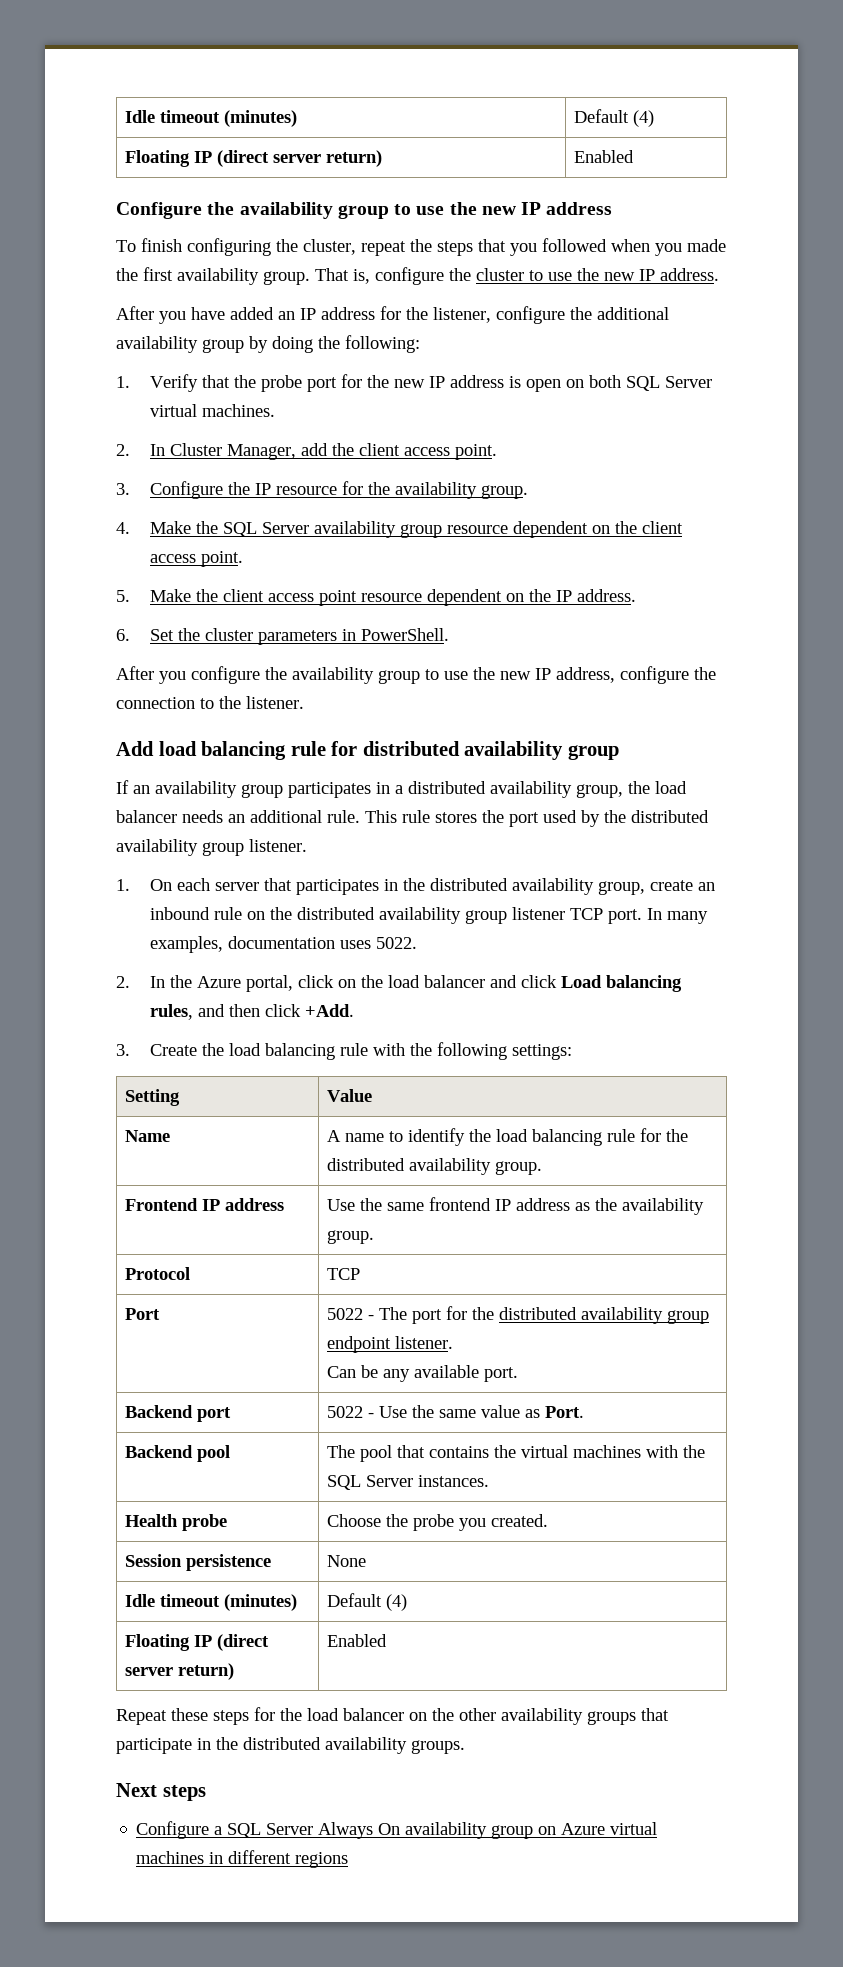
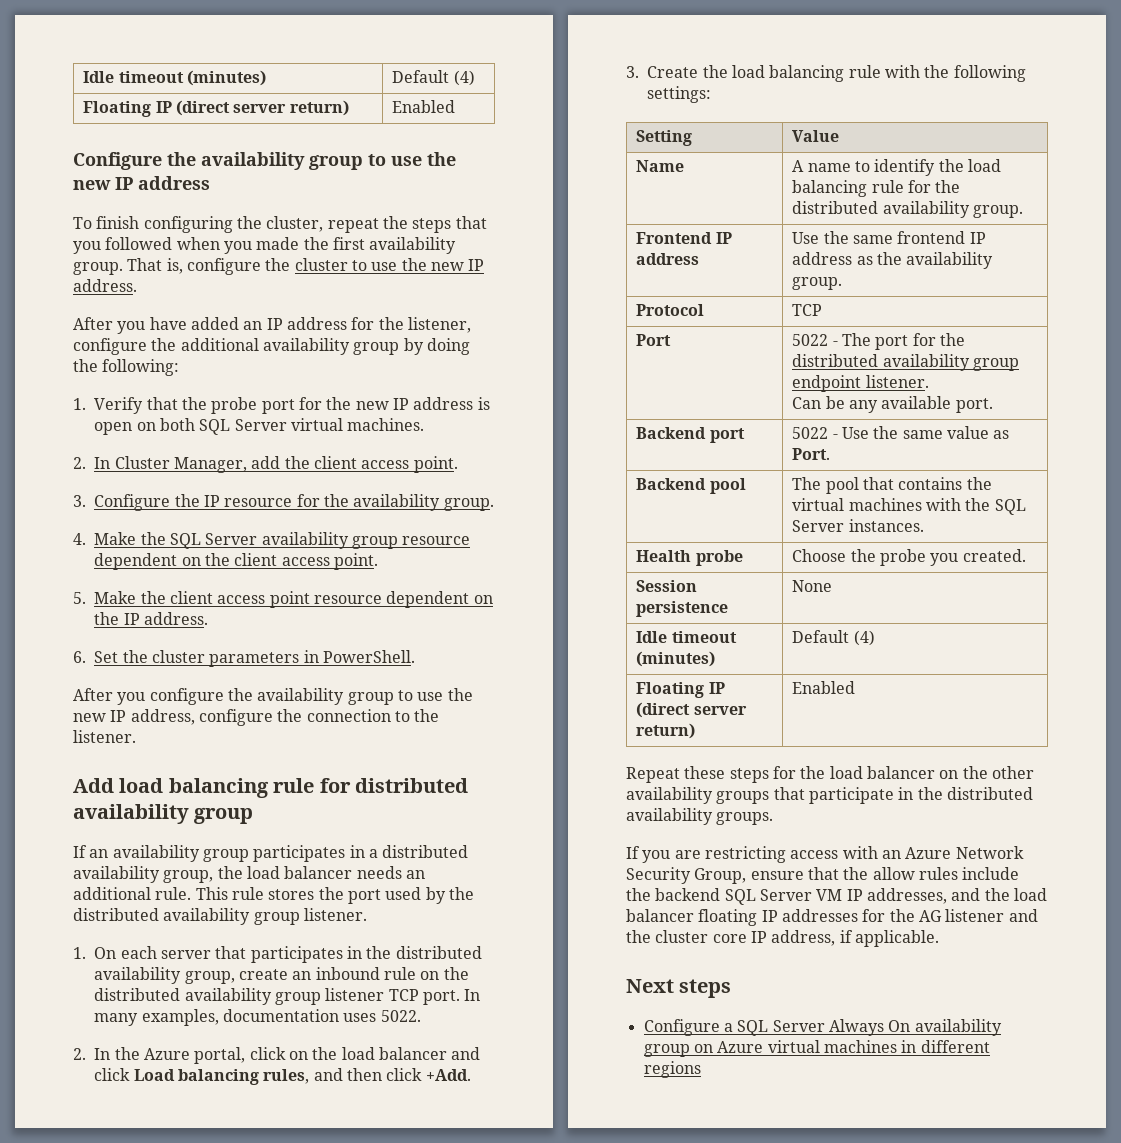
+ If you are restricting access with an Azure Network Security Group, ensure that the allow rules include the backend SQL Server VM IP addresses, and the load balancer floating IP addresses for the AG listener and the cluster core IP address, if applicable.

